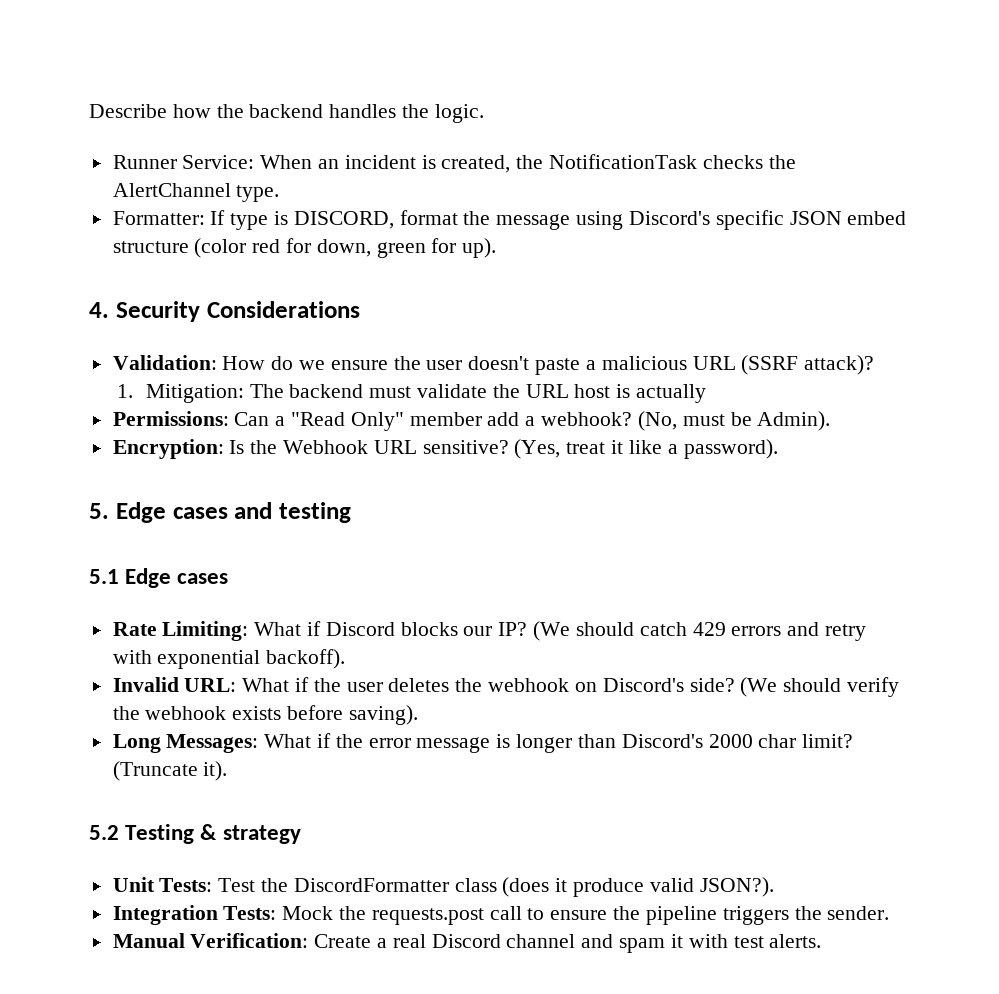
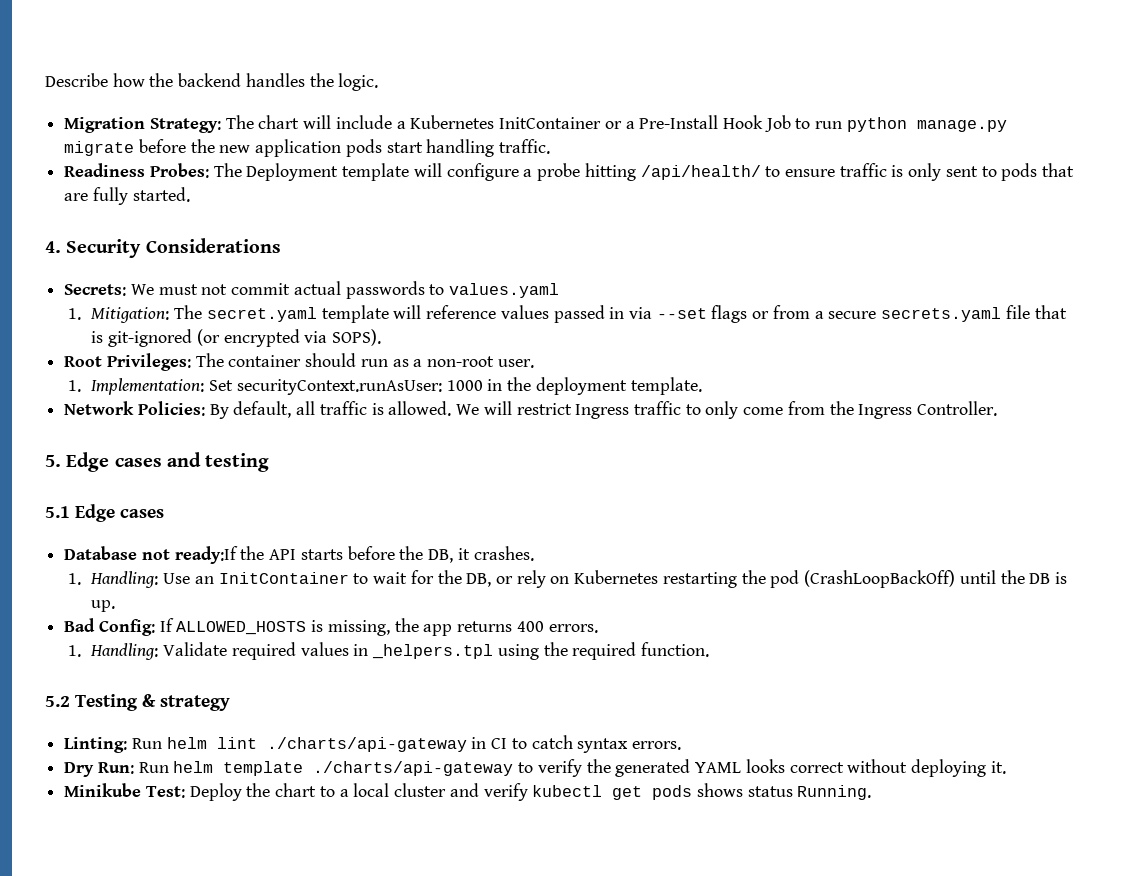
- Runner Service: When an incident is created, the NotificationTask checks the AlertChannel type.
- Formatter: If type is DISCORD, format the message using Discord's specific JSON embed structure (color red for down, green for up).
+ Migration Strategy: The chart will include a Kubernetes InitContainer or a Pre-Install Hook Job to run python manage.py migrate before the new application pods start handling traffic.
+ Readiness Probes: The Deployment template will configure a probe hitting /api/health/ to ensure traffic is only sent to pods that are fully started.
  4. Security Considerations
- Validation: How do we ensure the user doesn't paste a malicious URL (SSRF attack)?
- 1. Mitigation: The backend must validate the URL host is actually
- Permissions: Can a "Read Only" member add a webhook? (No, must be Admin).
- Encryption: Is the Webhook URL sensitive? (Yes, treat it like a password).
+ Secrets: We must not commit actual passwords to values.yaml
+ 1. Mitigation: The secret.yaml template will reference values passed in via --set flags or from a secure secrets.yaml file that is git-ignored (or encrypted via SOPS).
+ Root Privileges: The container should run as a non-root user.
+ 1. Implementation: Set securityContext.runAsUser: 1000 in the deployment template.
+ Network Policies: By default, all traffic is allowed. We will restrict Ingress traffic to only come from the Ingress Controller.
- Rate Limiting: What if Discord blocks our IP? (We should catch 429 errors and retry with exponential backoff).
- Invalid URL: What if the user deletes the webhook on Discord's side? (We should verify the webhook exists before saving).
- Long Messages: What if the error message is longer than Discord's 2000 char limit? (Truncate it).
+ Database not ready:If the API starts before the DB, it crashes.
+ 1. Handling: Use an InitContainer to wait for the DB, or rely on Kubernetes restarting the pod (CrashLoopBackOff) until the DB is up.
+ Bad Config: If ALLOWED_HOSTS is missing, the app returns 400 errors.
+ 1. Handling: Validate required values in _helpers.tpl using the required function.
  5.2 Testing & strategy
- Unit Tests: Test the DiscordFormatter class (does it produce valid JSON?).
- Integration Tests: Mock the requests.post call to ensure the pipeline triggers the sender.
- Manual Verification: Create a real Discord channel and spam it with test alerts.
+ Linting: Run helm lint ./charts/api-gateway in CI to catch syntax errors.
+ Dry Run: Run helm template ./charts/api-gateway to verify the generated YAML looks correct without deploying it.
+ Minikube Test: Deploy the chart to a local cluster and verify kubectl get pods shows status Running.

